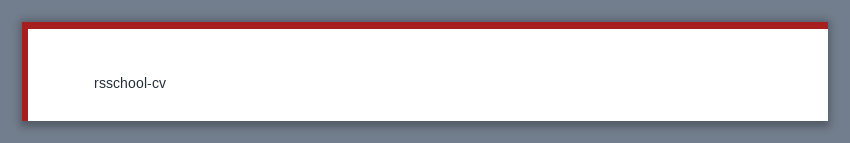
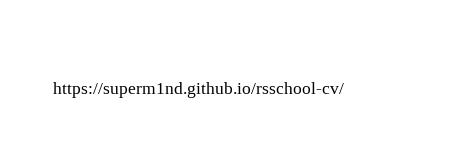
- rsschool-cv
+ https://superm1nd.github.io/rsschool-cv/

